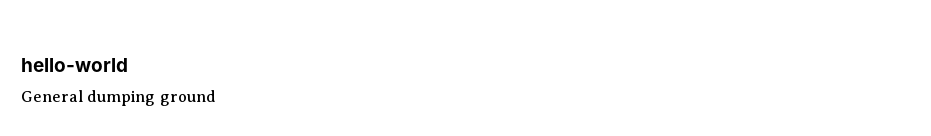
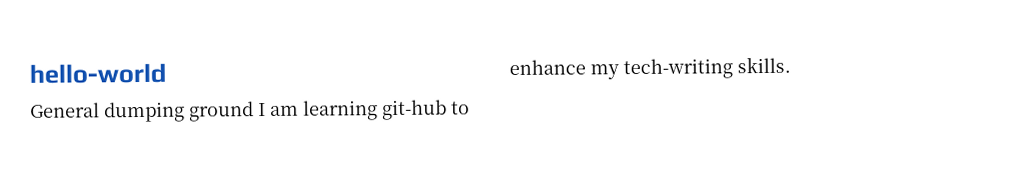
- General dumping ground
+ General dumping ground I am learning git-hub to enhance my tech-writing skills.

